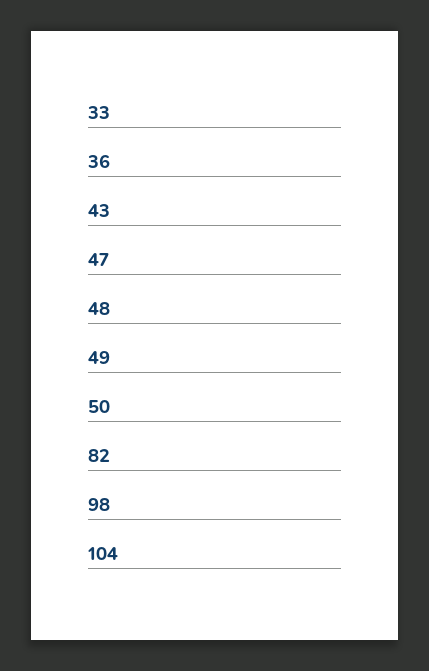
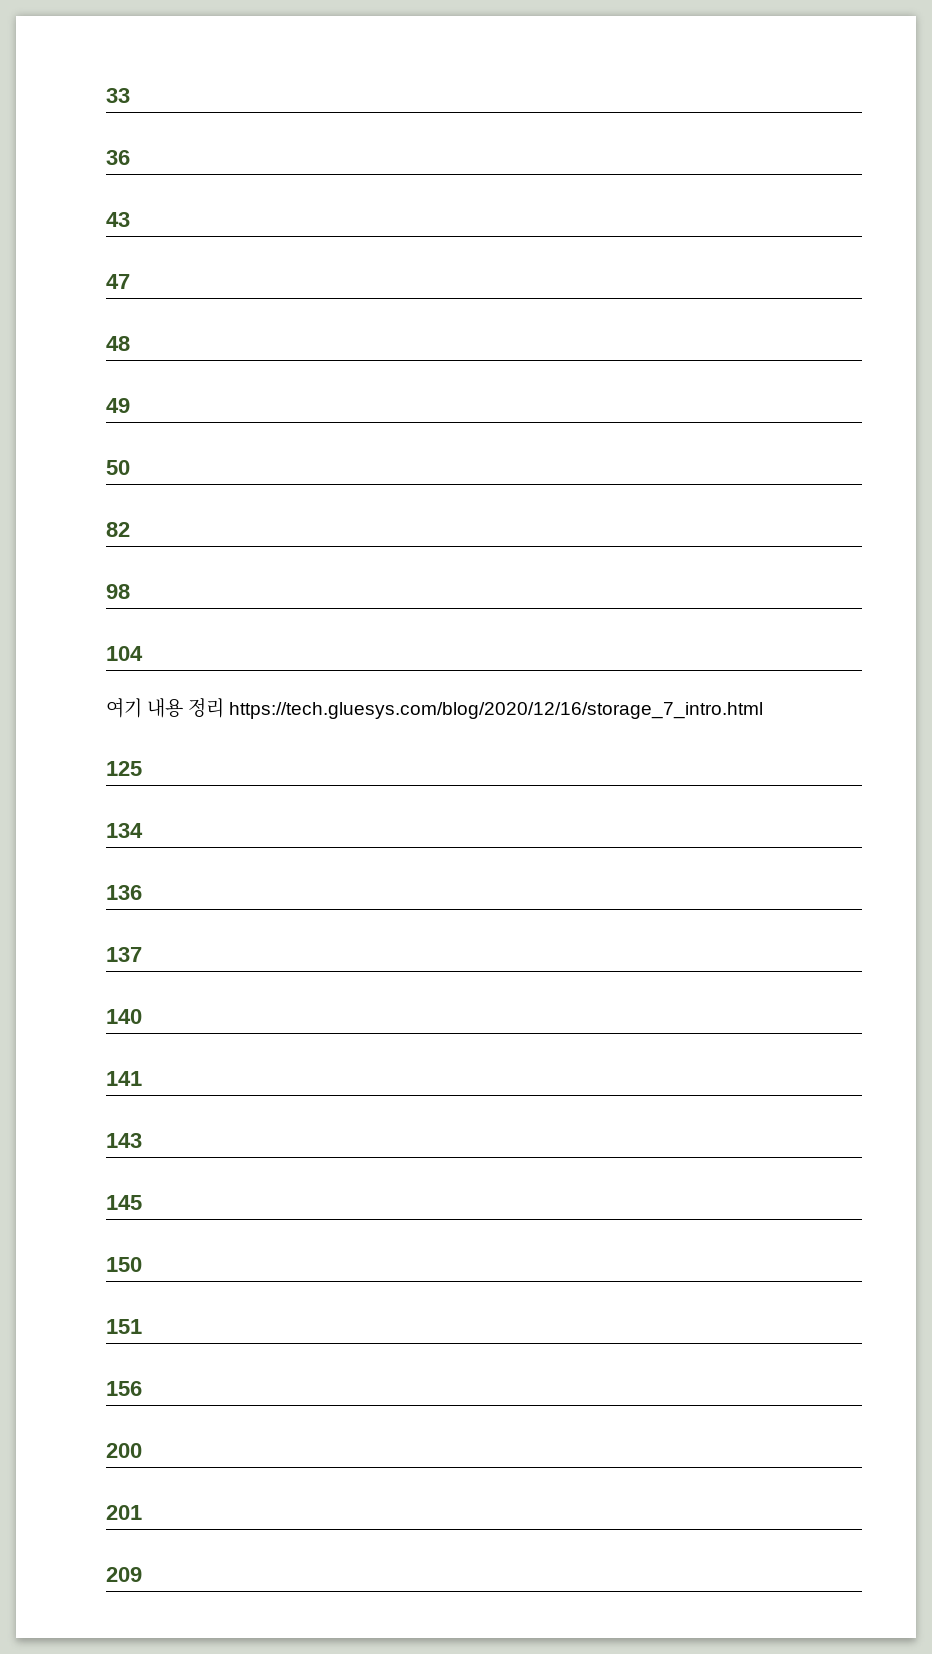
+ 여기 내용 정리 https://tech.gluesys.com/blog/2020/12/16/storage_7_intro.html
+ 125
+ 134
+ 136
+ 137
+ 140
+ 141
+ 143
+ 145
+ 150
+ 151
+ 156
+ 200
+ 201
+ 209

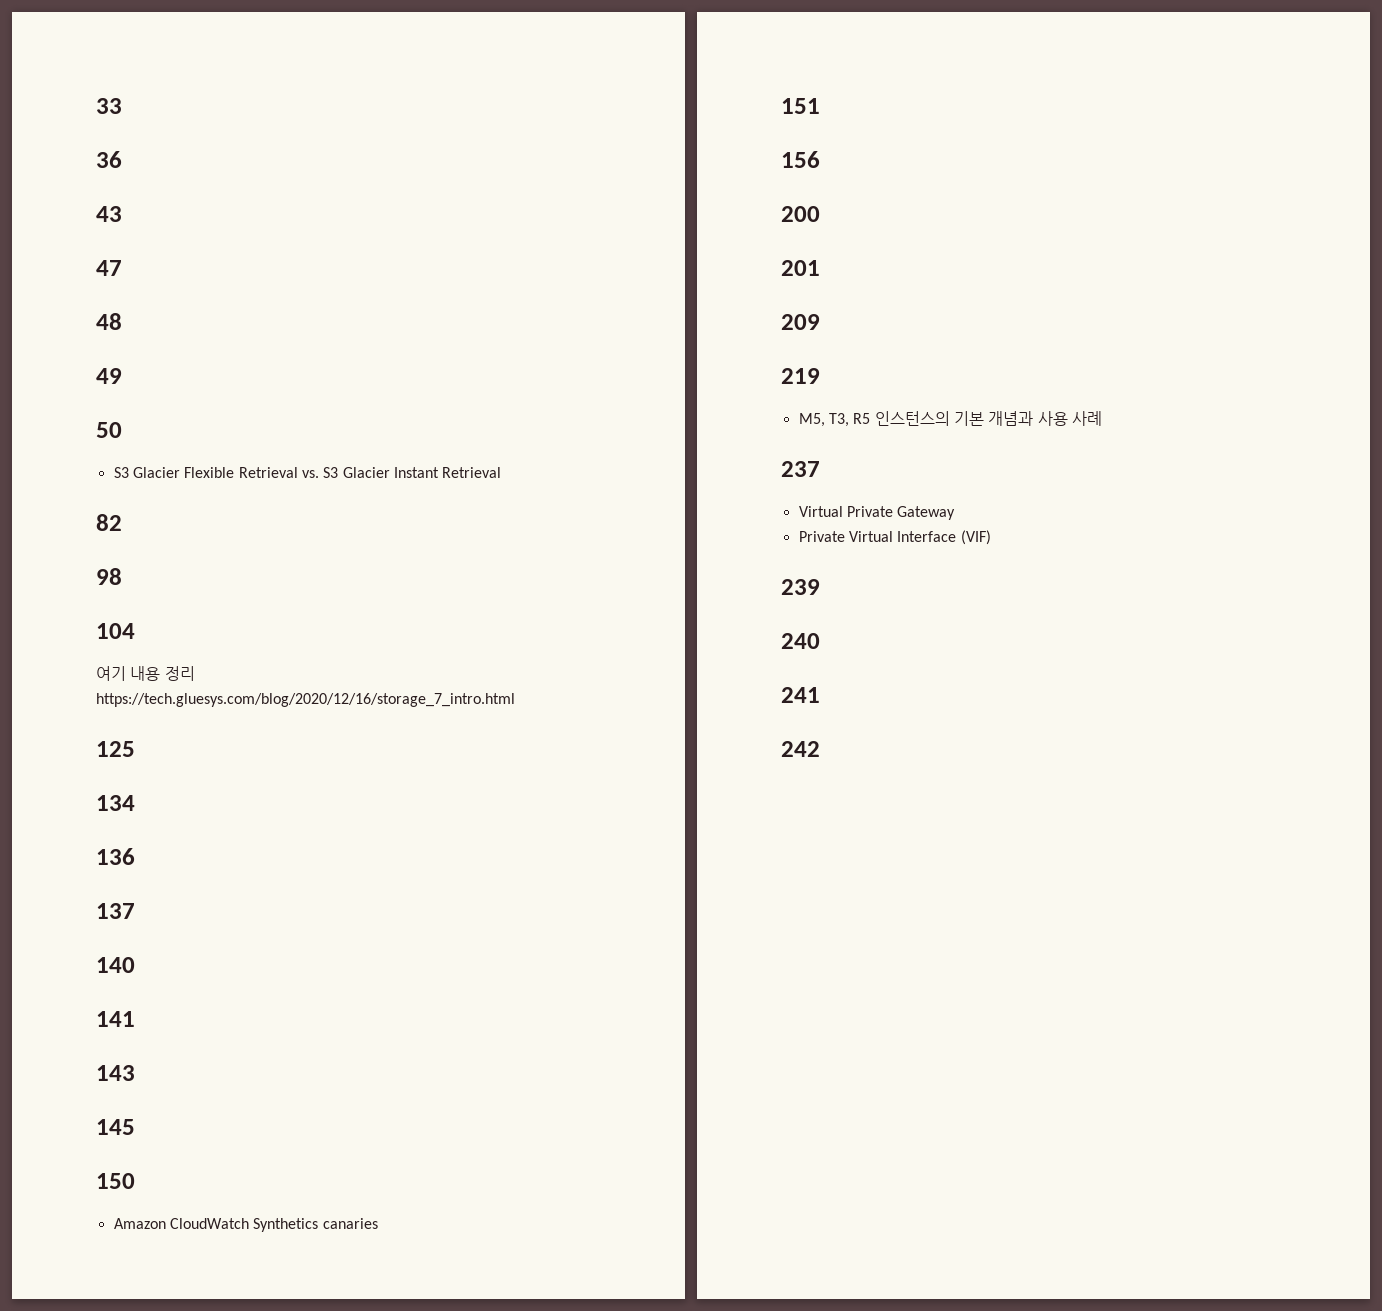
+ S3 Glacier Flexible Retrieval vs. S3 Glacier Instant Retrieval
+ Amazon CloudWatch Synthetics canaries
+ 219
+ M5, T3, R5 인스턴스의 기본 개념과 사용 사례
+ 237
+ Virtual Private Gateway
+ Private Virtual Interface (VIF)
+ 239
+ 240
+ 241
+ 242

